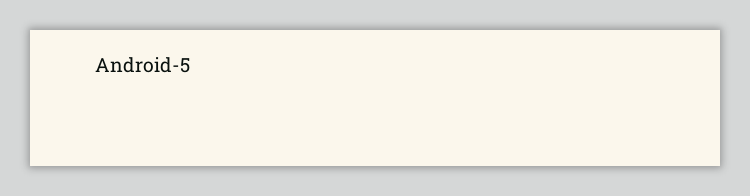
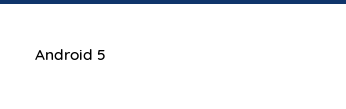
- Android-5
+ Android 5

